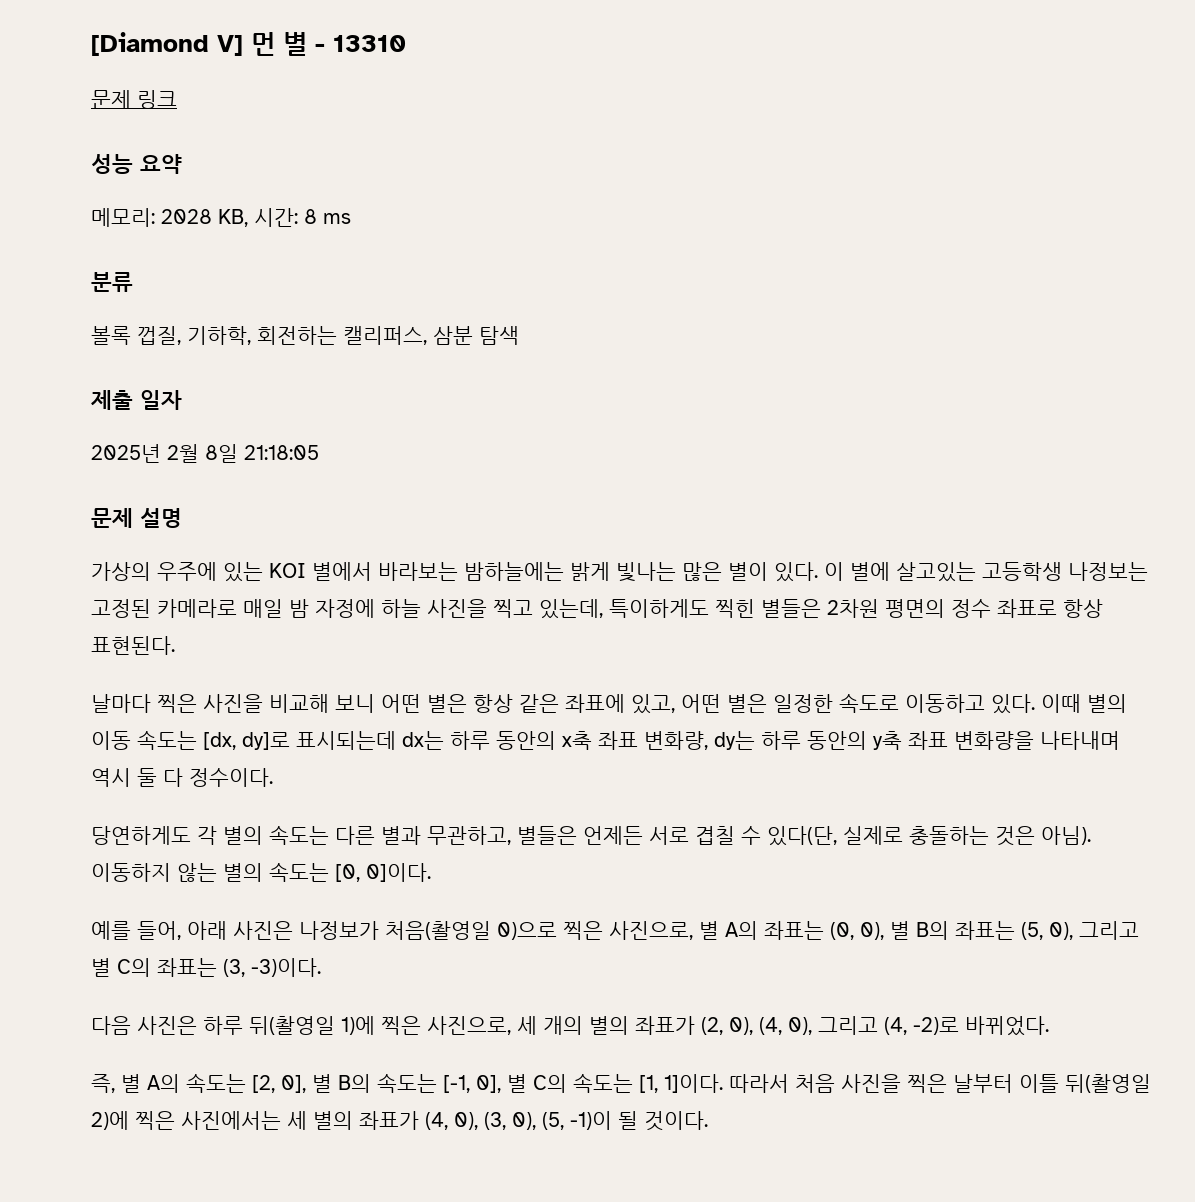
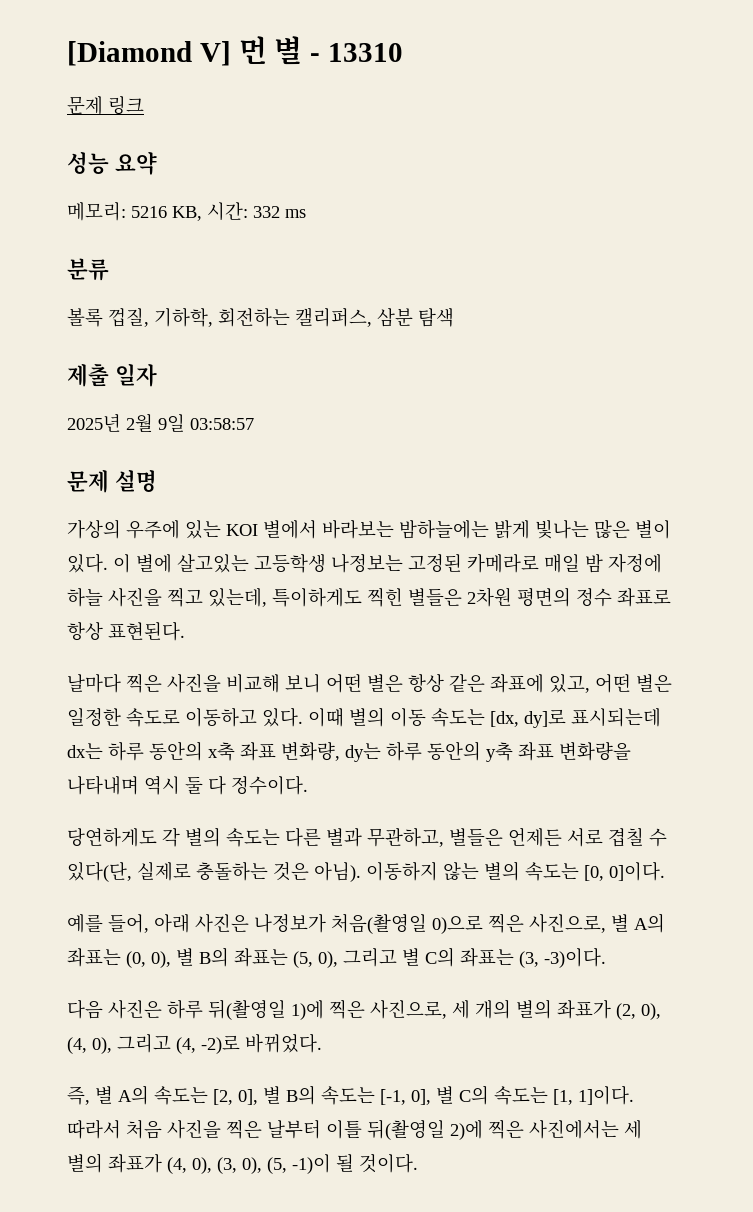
- 메모리: 2028 KB, 시간: 8 ms
+ 메모리: 5216 KB, 시간: 332 ms
- 2025년 2월 8일 21:18:05
+ 2025년 2월 9일 03:58:57

